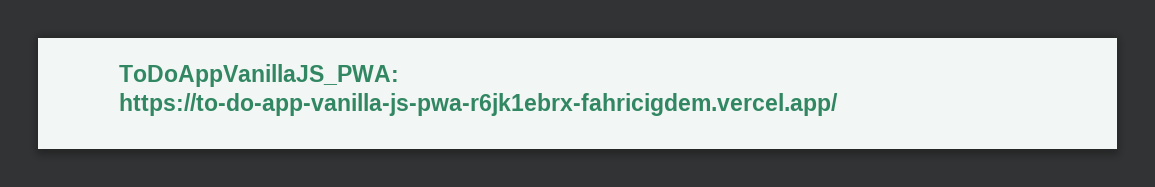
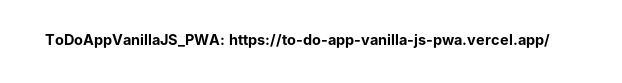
- ToDoAppVanillaJS_PWA: https://to-do-app-vanilla-js-pwa-r6jk1ebrx-fahricigdem.vercel.app/
+ ToDoAppVanillaJS_PWA: https://to-do-app-vanilla-js-pwa.vercel.app/

